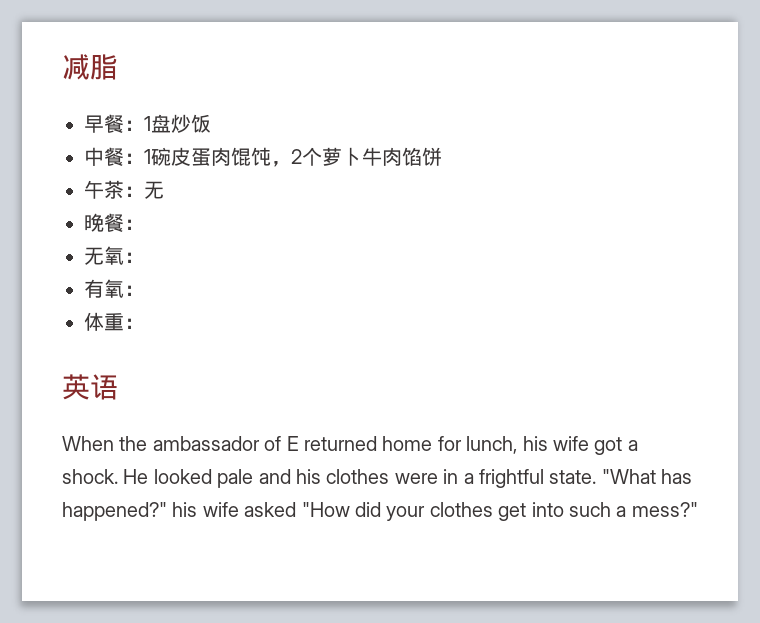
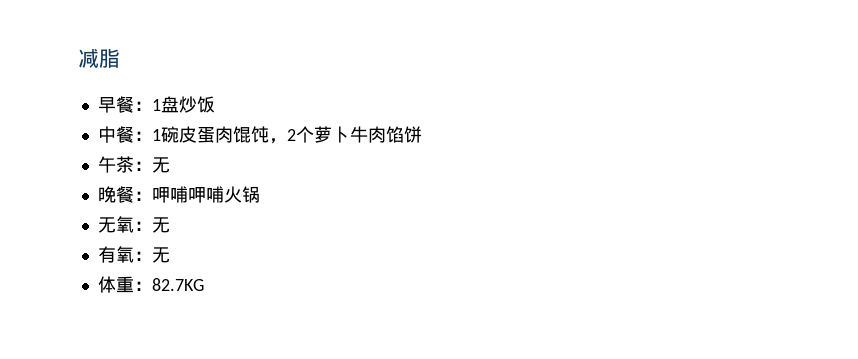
- 晚餐：
+ 晚餐：呷哺呷哺火锅
- 无氧：
+ 无氧：无
- 有氧：
+ 有氧：无
- 体重：
- 英语
- When the ambassador of E returned home for lunch, his wife got a shock. He looked pale and his clothes were in a frightful state. "What has happened?" his wife asked "How did your clothes get into such a mess?"
+ 体重：82.7KG

